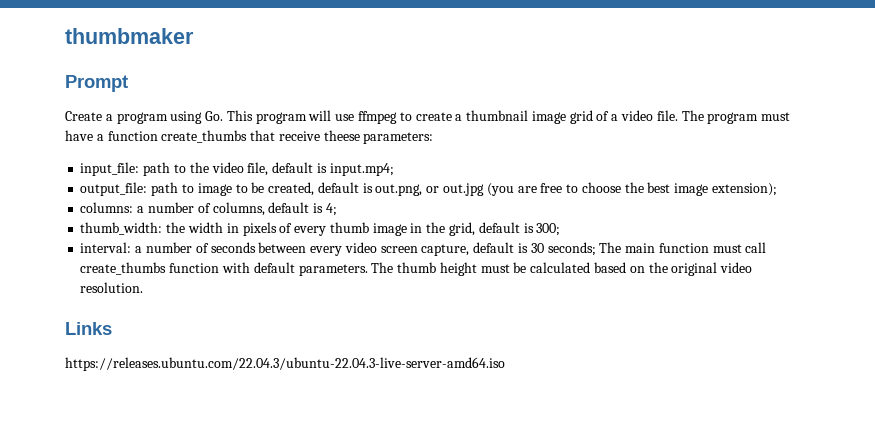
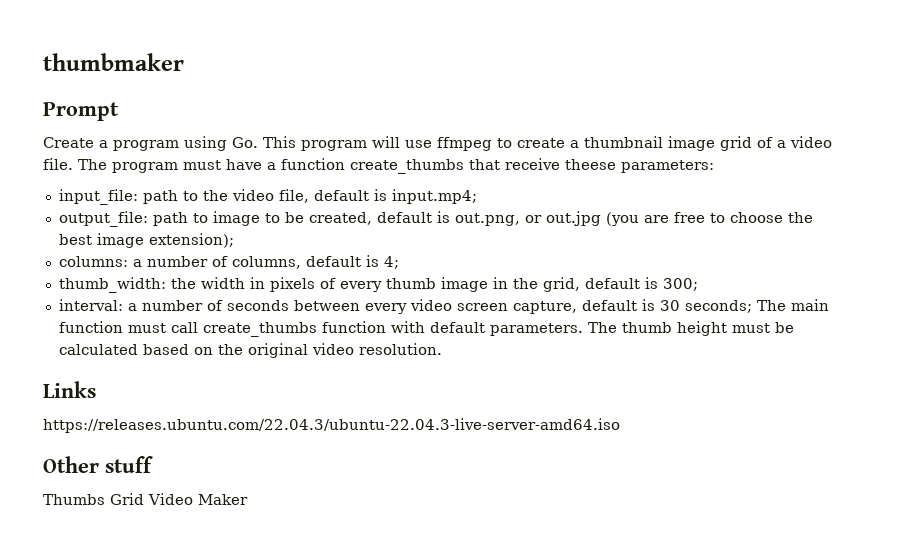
+ Other stuff
+ Thumbs Grid Video Maker

